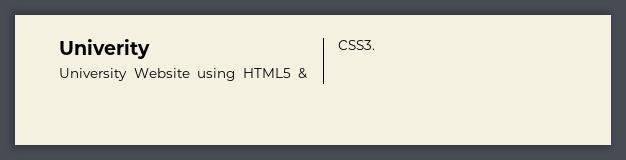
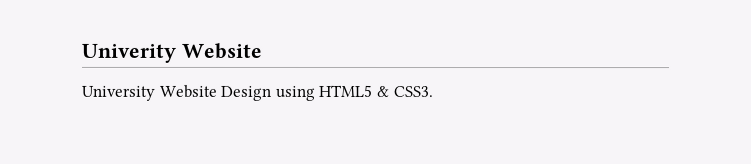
- Univerity
+ Univerity Website
- University Website using HTML5 & CSS3.
+ University Website Design using HTML5 & CSS3.

